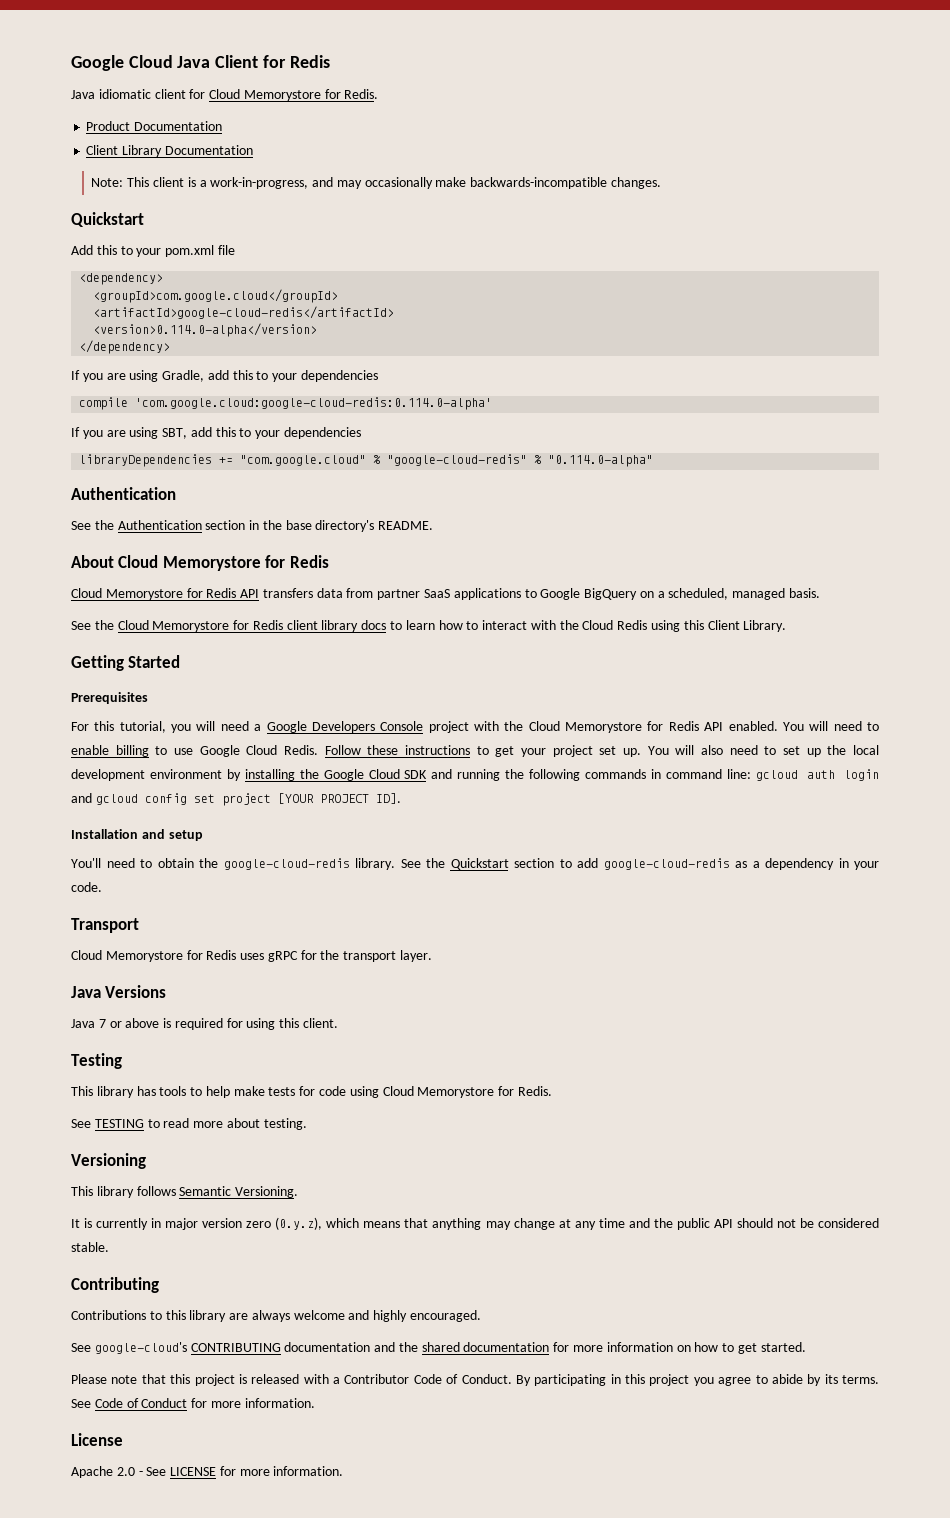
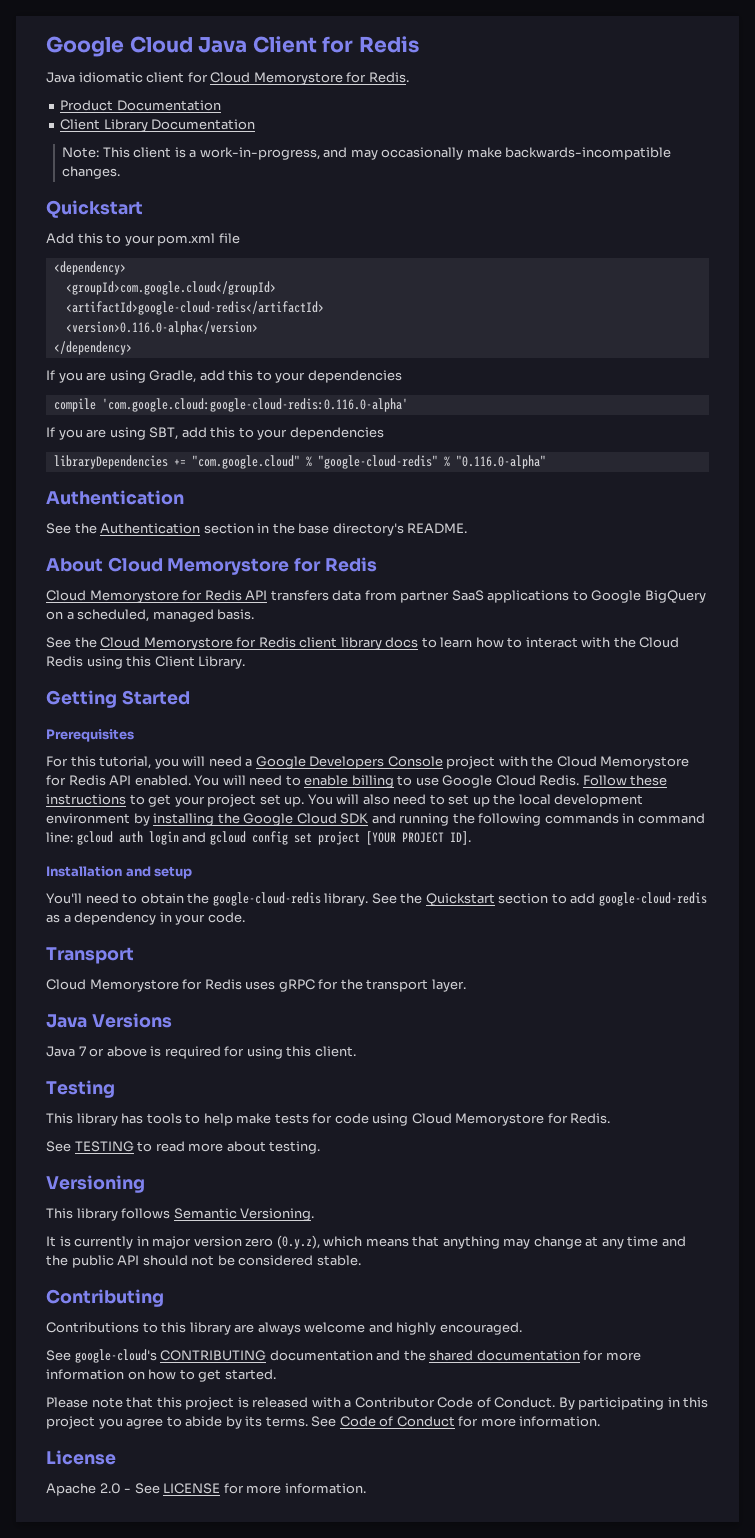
- <version>0.114.0-alpha</version>
+ <version>0.116.0-alpha</version>
- compile 'com.google.cloud:google-cloud-redis:0.114.0-alpha'
+ compile 'com.google.cloud:google-cloud-redis:0.116.0-alpha'
- libraryDependencies += "com.google.cloud" % "google-cloud-redis" % "0.114.0-alpha"
+ libraryDependencies += "com.google.cloud" % "google-cloud-redis" % "0.116.0-alpha"

